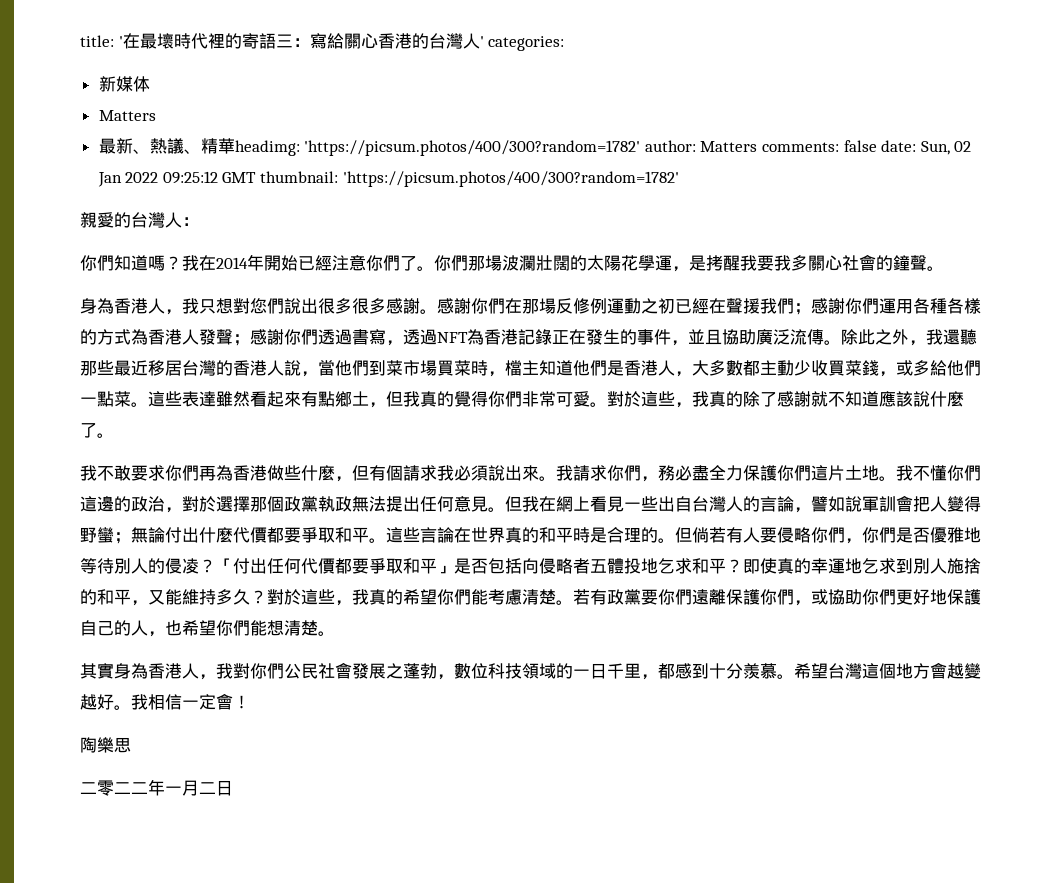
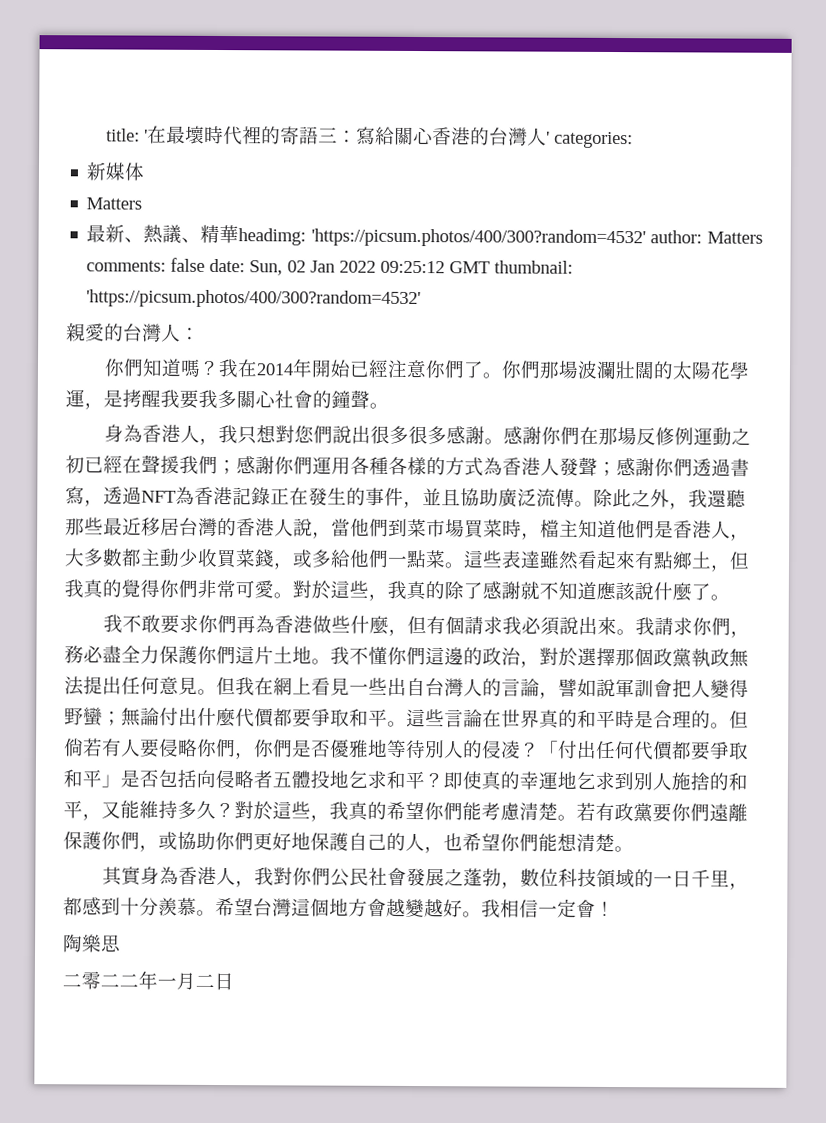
- 最新、熱議、精華headimg: 'https://picsum.photos/400/300?random=1782' author: Matters comments: false date: Sun, 02 Jan 2022 09:25:12 GMT thumbnail: 'https://picsum.photos/400/300?random=1782'
+ 最新、熱議、精華headimg: 'https://picsum.photos/400/300?random=4532' author: Matters comments: false date: Sun, 02 Jan 2022 09:25:12 GMT thumbnail: 'https://picsum.photos/400/300?random=4532'

